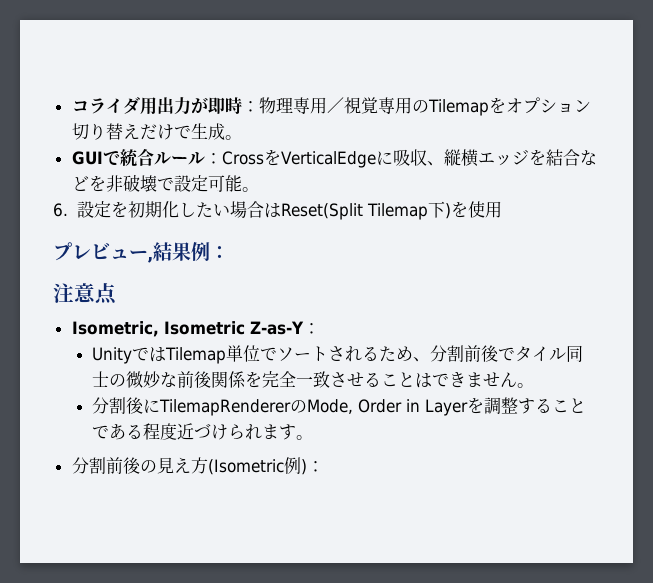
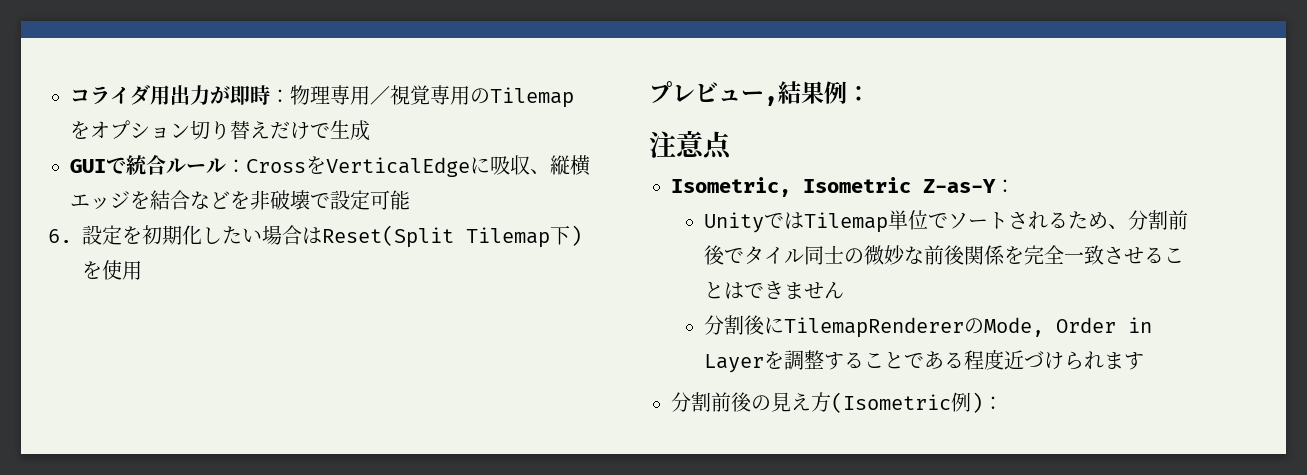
- コライダ用出力が即時：物理専用／視覚専用のTilemapをオプション切り替えだけで生成。
+ コライダ用出力が即時：物理専用／視覚専用のTilemapをオプション切り替えだけで生成
- GUIで統合ルール：CrossをVerticalEdgeに吸収、縦横エッジを結合などを非破壊で設定可能。
+ GUIで統合ルール：CrossをVerticalEdgeに吸収、縦横エッジを結合などを非破壊で設定可能
- UnityではTilemap単位でソートされるため、分割前後でタイル同士の微妙な前後関係を完全一致させることはできません。
+ UnityではTilemap単位でソートされるため、分割前後でタイル同士の微妙な前後関係を完全一致させることはできません
- 分割後にTilemapRendererのMode, Order in Layerを調整することである程度近づけられます。
+ 分割後にTilemapRendererのMode, Order in Layerを調整することである程度近づけられます

